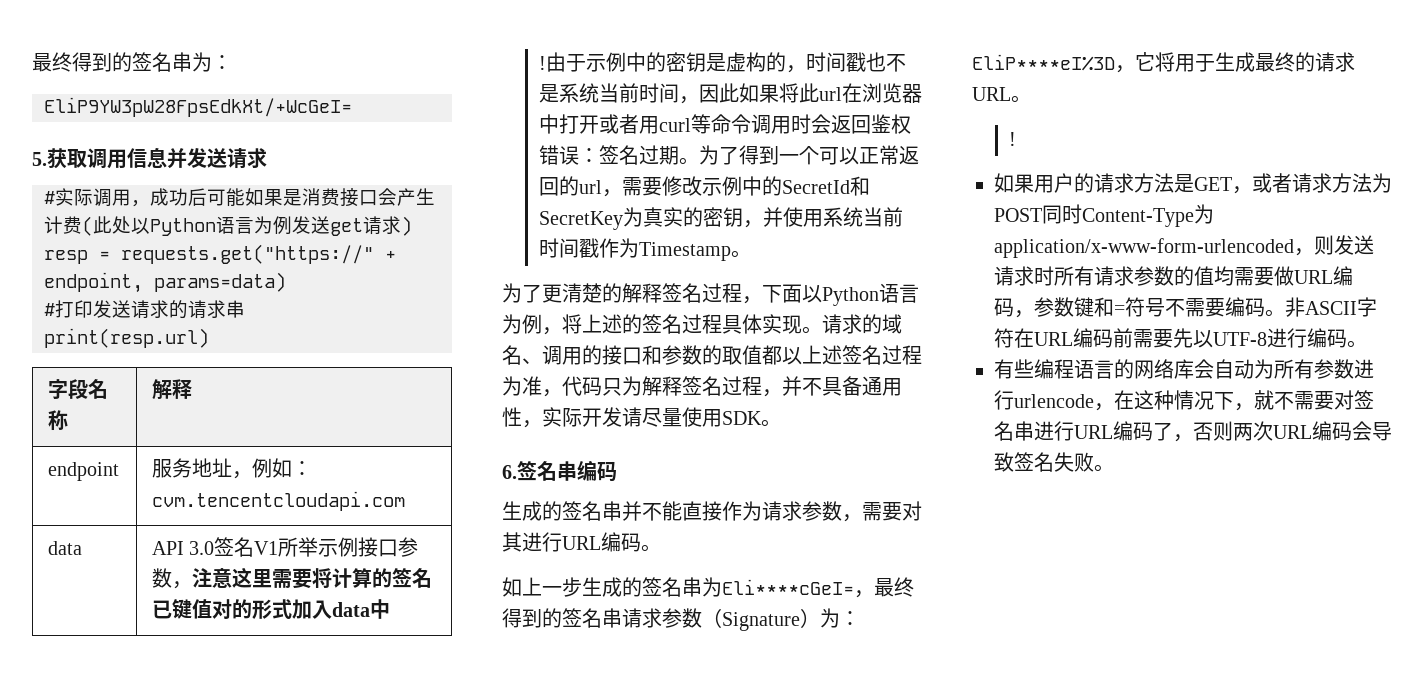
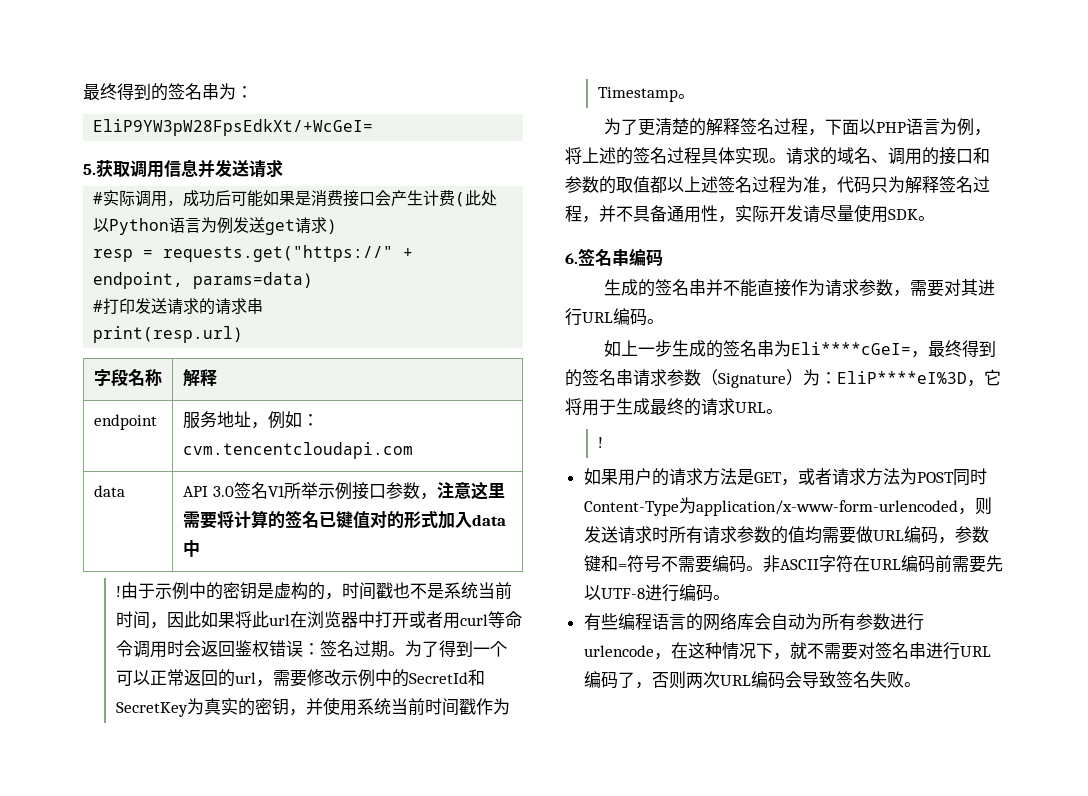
- 为了更清楚的解释签名过程，下面以Python语言为例，将上述的签名过程具体实现。
+ 为了更清楚的解释签名过程，下面以PHP语言为例，将上述的签名过程具体实现。

